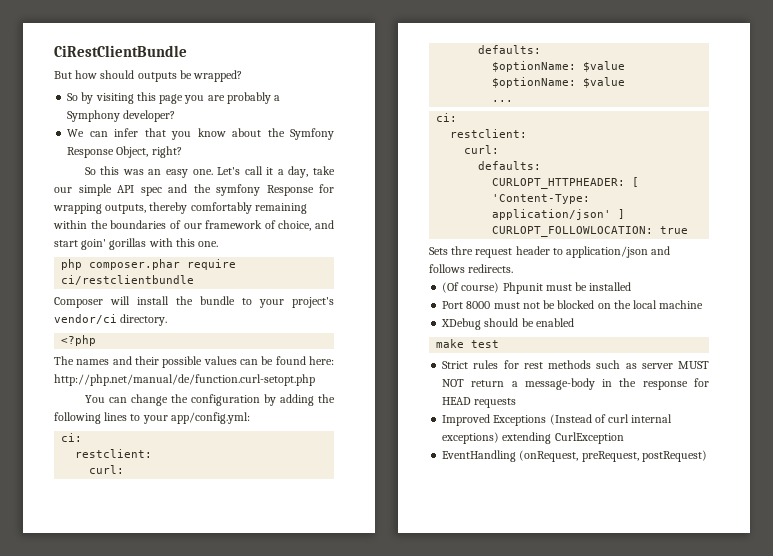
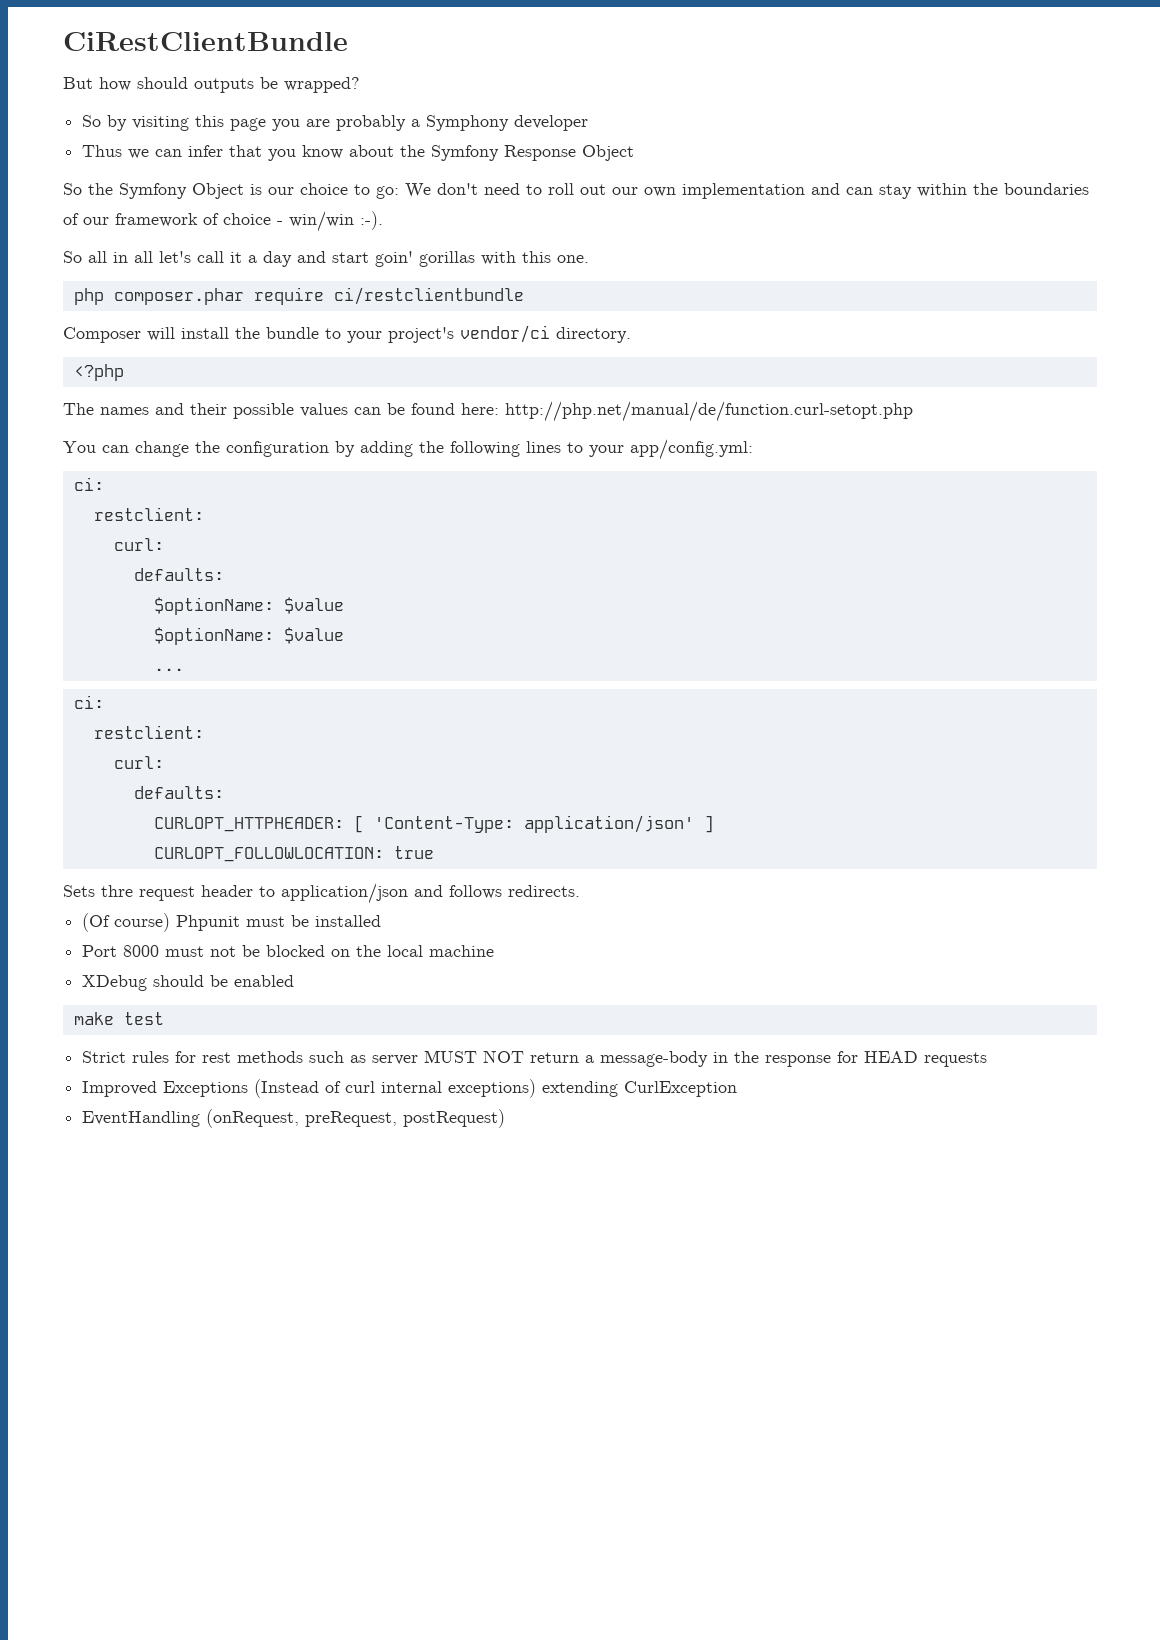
- So by visiting this page you are probably a Symphony developer?
- We can infer that you know about the Symfony Response Object, right?
- So this was an easy one. Let's call it a day, take our simple API spec and the symfony Response for wrapping outputs, thereby comfortably remaining within the boundaries of our framework of choice, and start goin' gorillas with this one.
+ So by visiting this page you are probably a Symphony developer
+ Thus we can infer that you know about the Symfony Response Object
+ So the Symfony Object is our choice to go: We don't need to roll out our own implementation and can stay within the boundaries of our framework of choice - win/win :-).
+ So all in all let's call it a day and start goin' gorillas with this one.

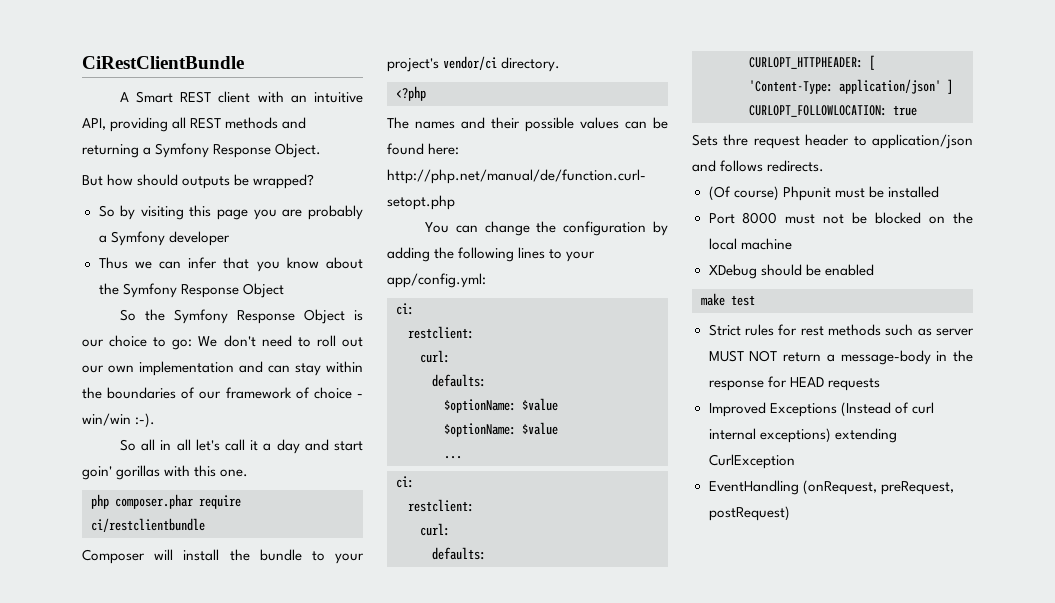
+ A Smart REST client with an intuitive API, providing all REST methods and returning a Symfony Response Object.
- So by visiting this page you are probably a Symphony developer
+ So by visiting this page you are probably a Symfony developer
- So the Symfony Object is our choice to go: We don't need to roll out our own implementation and can stay within the boundaries of our framework of choice - win/win :-).
+ So the Symfony Response Object is our choice to go: We don't need to roll out our own implementation and can stay within the boundaries of our framework of choice - win/win :-).

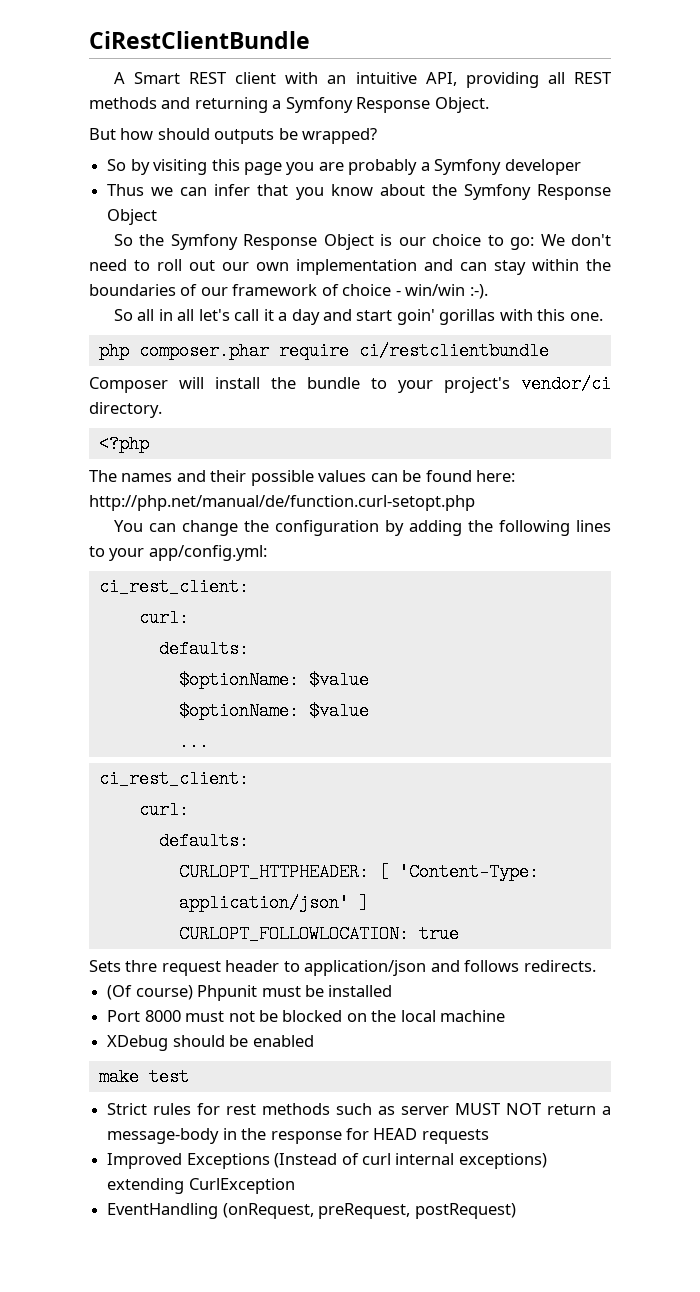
  You can change the configuration by adding the following lines to your app/config.yml:
- ci:
- restclient:
+ ci_rest_client:
  ...
- ci:
- restclient:
+ ci_rest_client:

